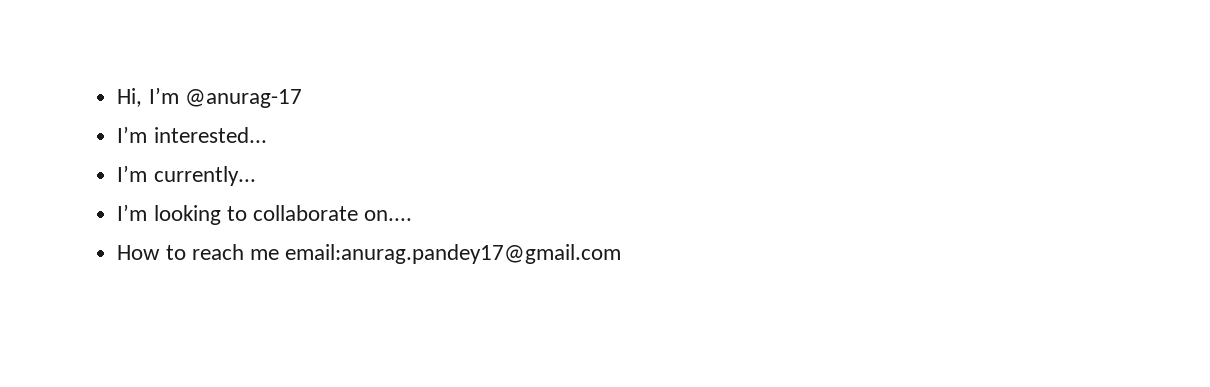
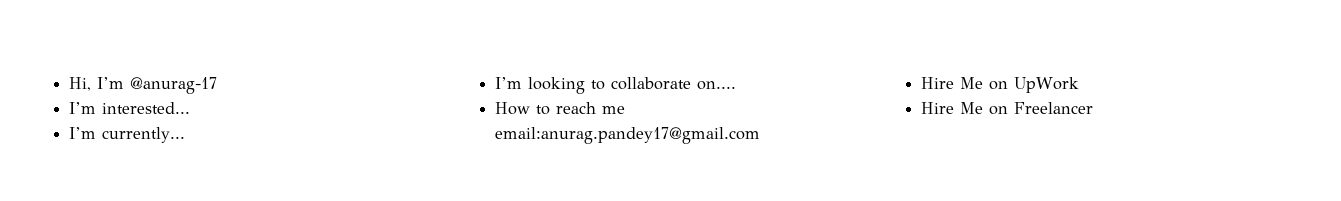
+ Hire Me on UpWork
+ Hire Me on Freelancer

